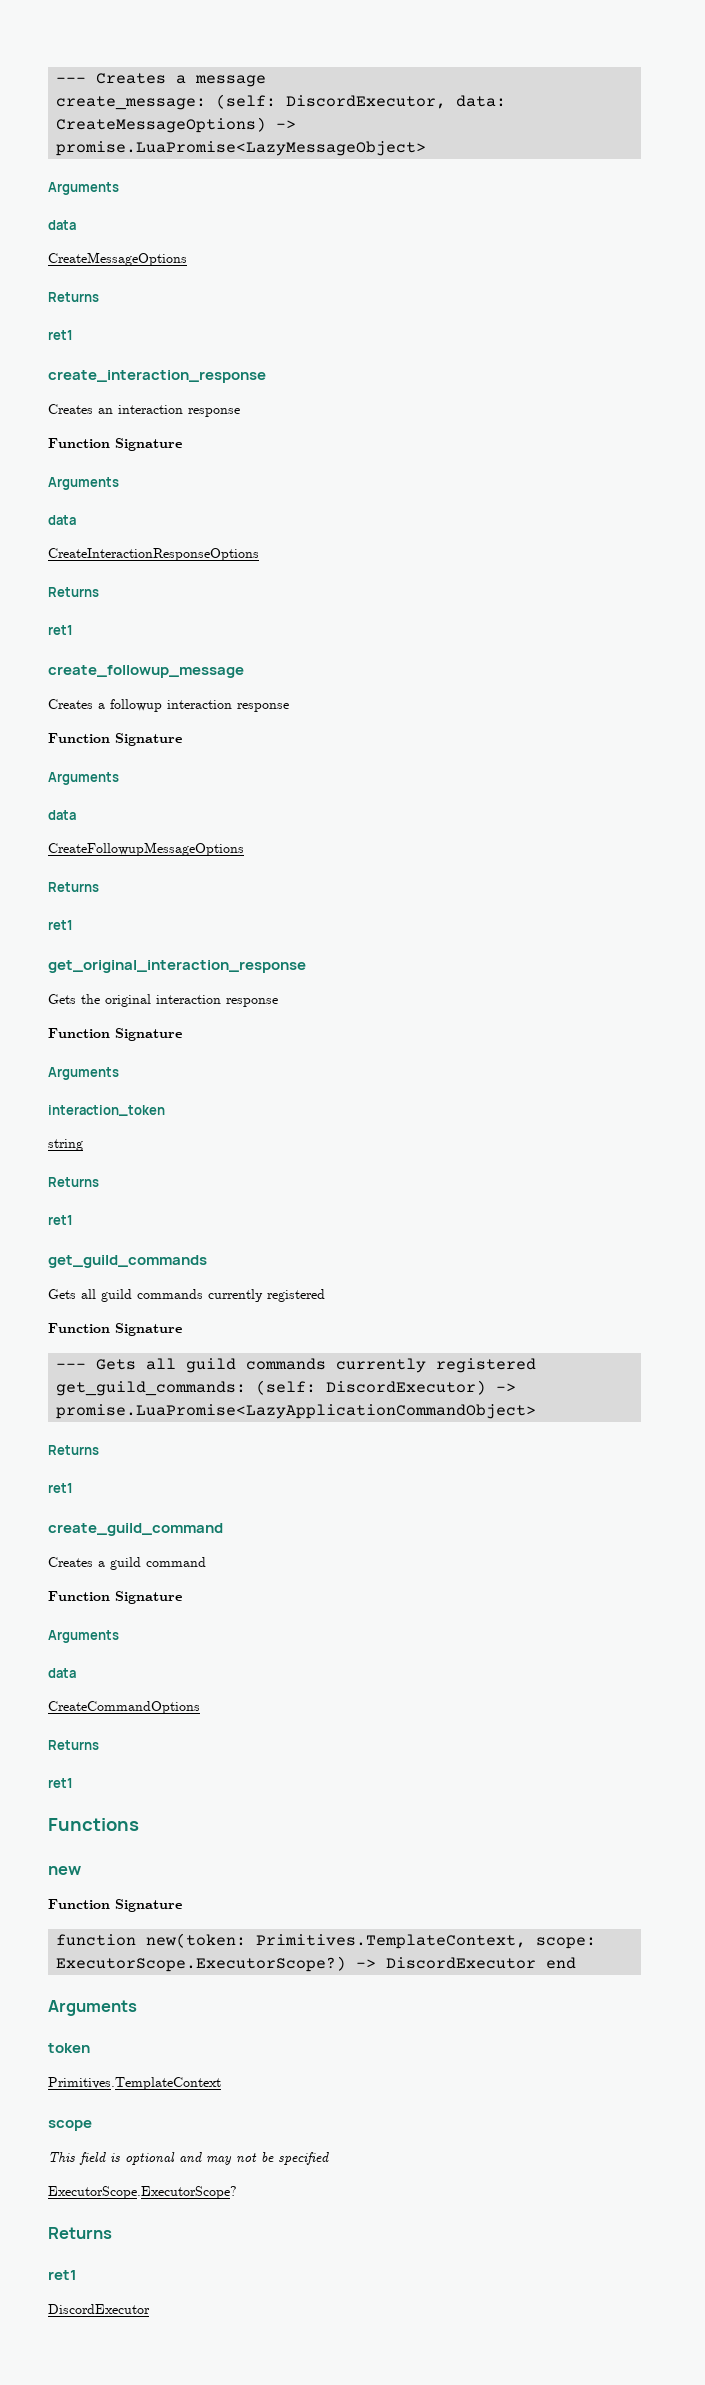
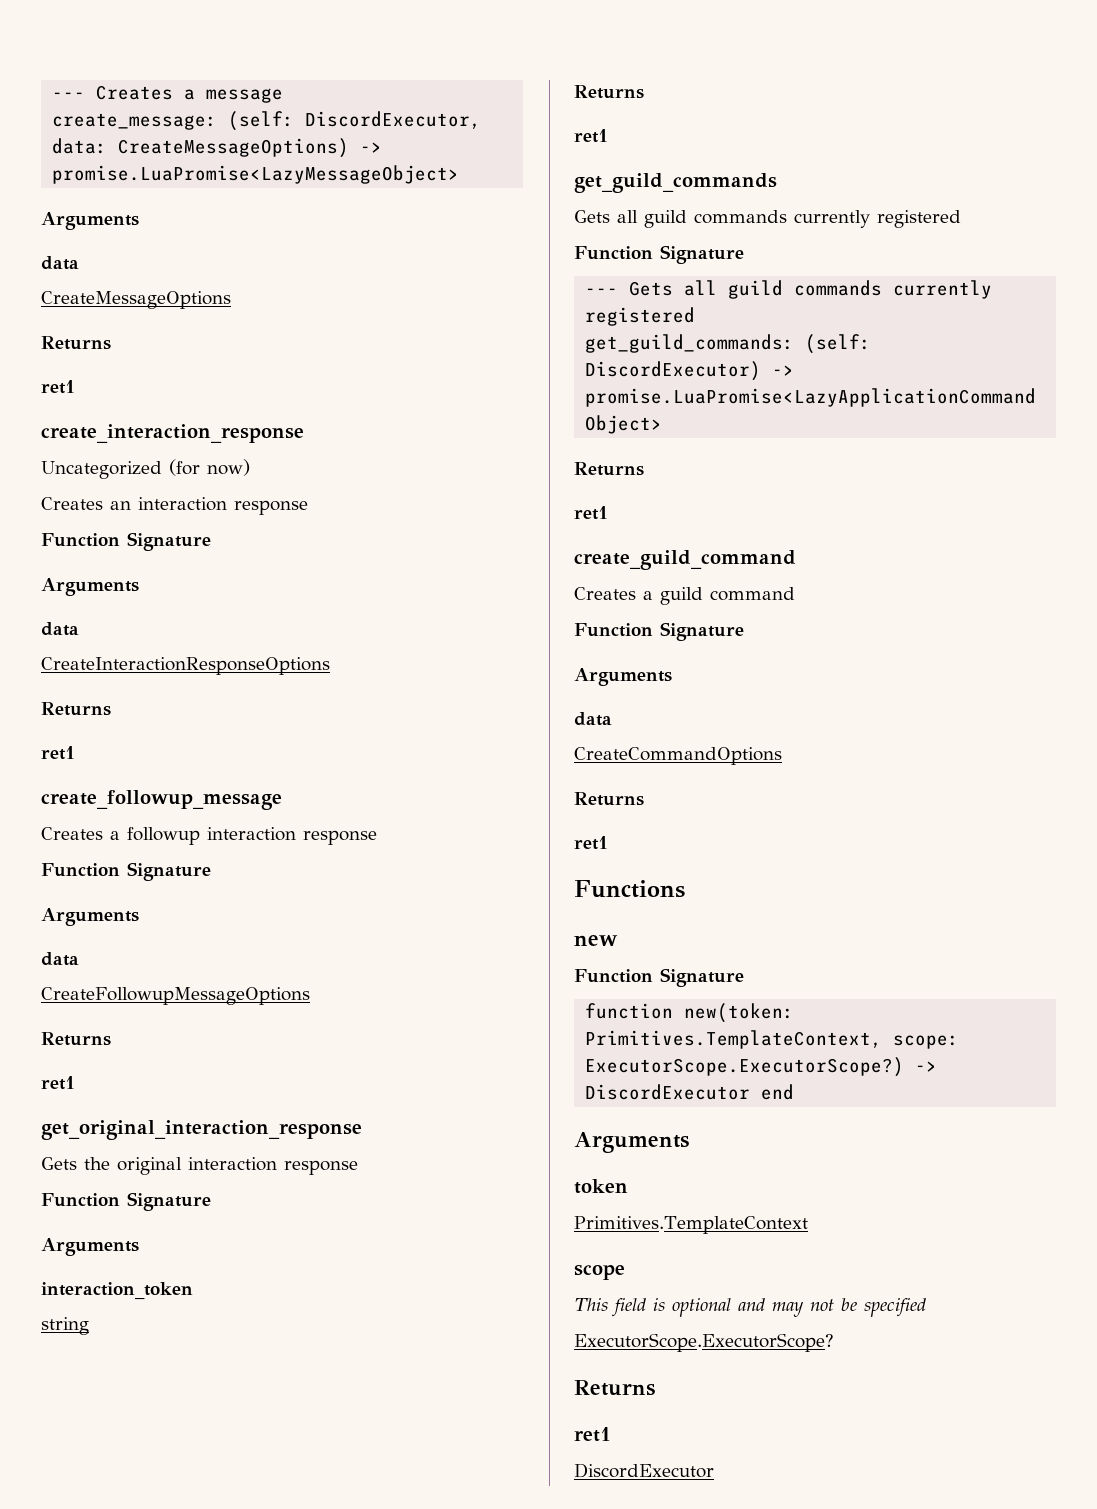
+ Uncategorized (for now)

